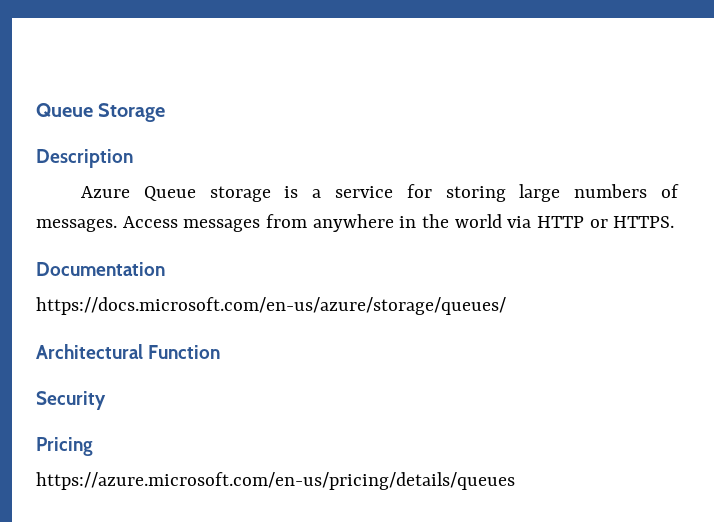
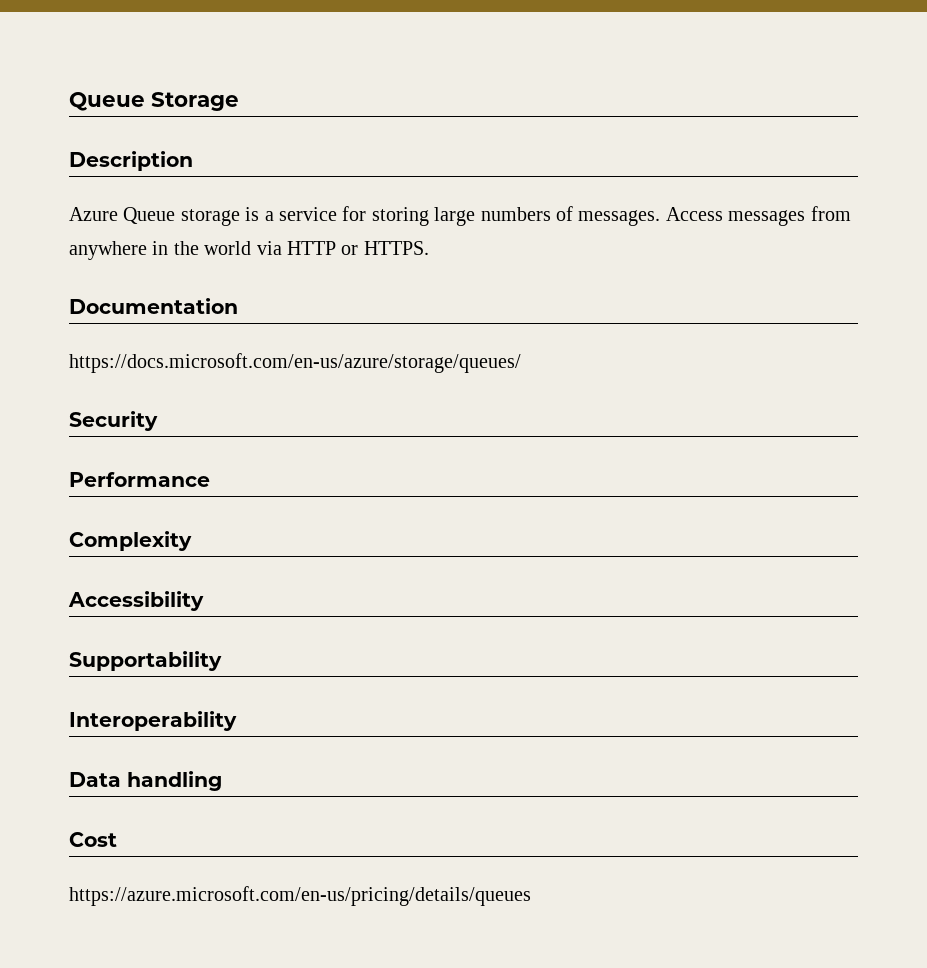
- Architectural Function
- Pricing
+ Performance
+ Complexity
+ Accessibility
+ Supportability
+ Interoperability
+ Data handling
+ Cost

